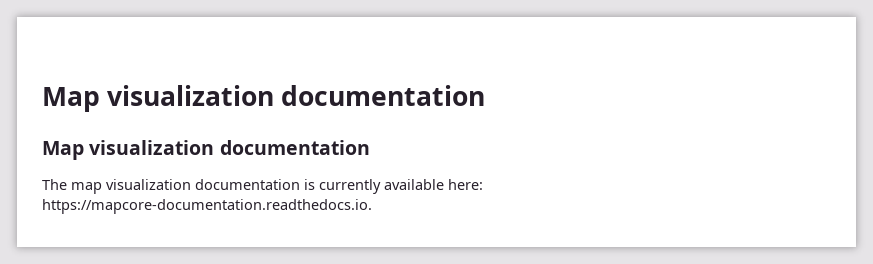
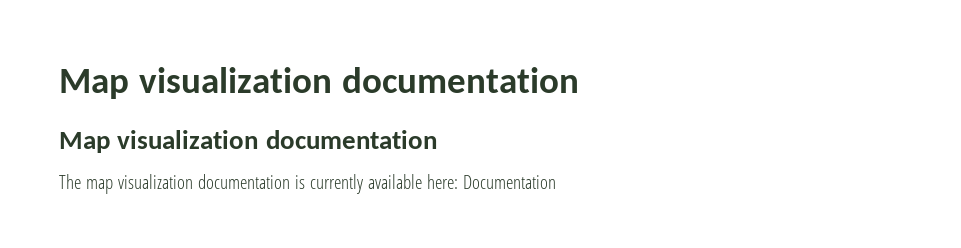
- The map visualization documentation is currently available here: https://mapcore-documentation.readthedocs.io.
+ The map visualization documentation is currently available here: Documentation

